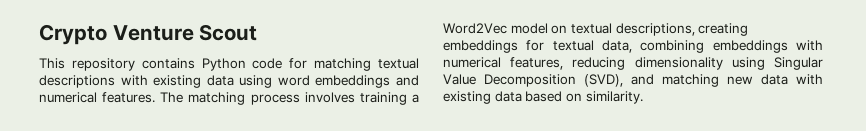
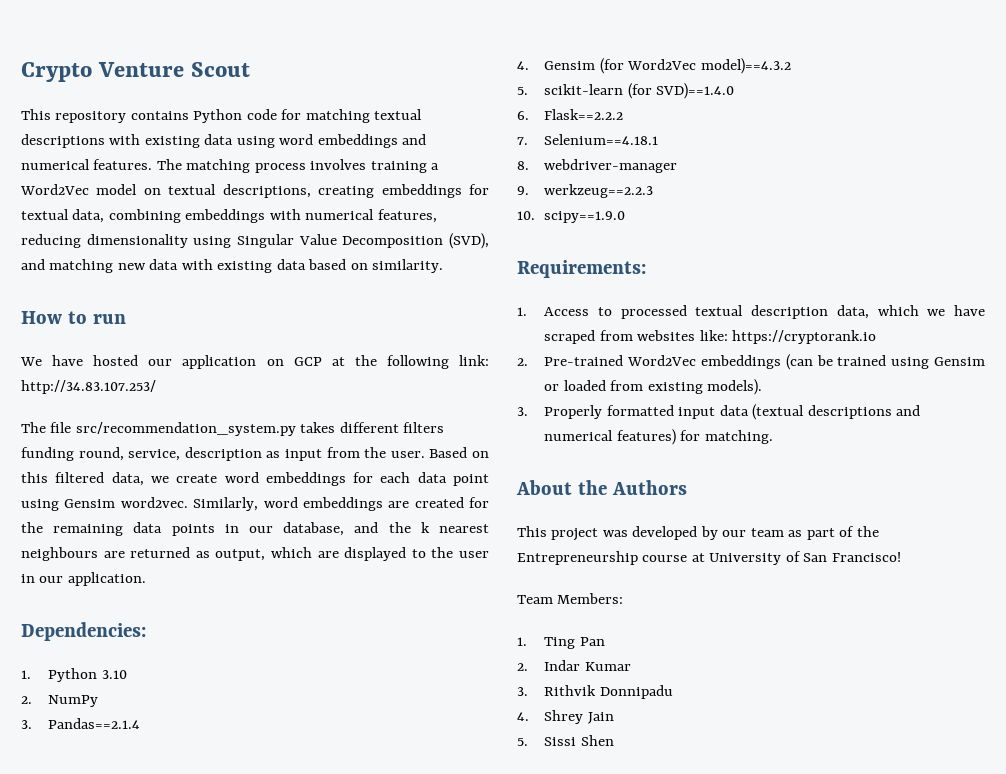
+ How to run
+ We have hosted our application on GCP at the following link: http://34.83.107.253/
+ The file src/recommendation_system.py takes different filters funding round, service, description as input from the user. Based on this filtered data, we create word embeddings for each data point using Gensim word2vec. Similarly, word embeddings are created for the remaining data points in our database, and the k nearest neighbours are returned as output, which are displayed to the user in our application.
+ Dependencies:
+ 1. Python 3.10
+ 2. NumPy
+ 3. Pandas==2.1.4
+ 4. Gensim (for Word2Vec model)==4.3.2
+ 5. scikit-learn (for SVD)==1.4.0
+ 6. Flask==2.2.2
+ 7. Selenium==4.18.1
+ 8. webdriver-manager
+ 9. werkzeug==2.2.3
+ 10. scipy==1.9.0
+ Requirements:
+ 1. Access to processed textual description data, which we have scraped from websites like: https://cryptorank.io
+ 2. Pre-trained Word2Vec embeddings (can be trained using Gensim or loaded from existing models).
+ 3. Properly formatted input data (textual descriptions and numerical features) for matching.
+ About the Authors
+ This project was developed by our team as part of the Entrepreneurship course at University of San Francisco!
+ Team Members:
+ 1. Ting Pan
+ 2. Indar Kumar
+ 3. Rithvik Donnipadu
+ 4. Shrey Jain
+ 5. Sissi Shen

